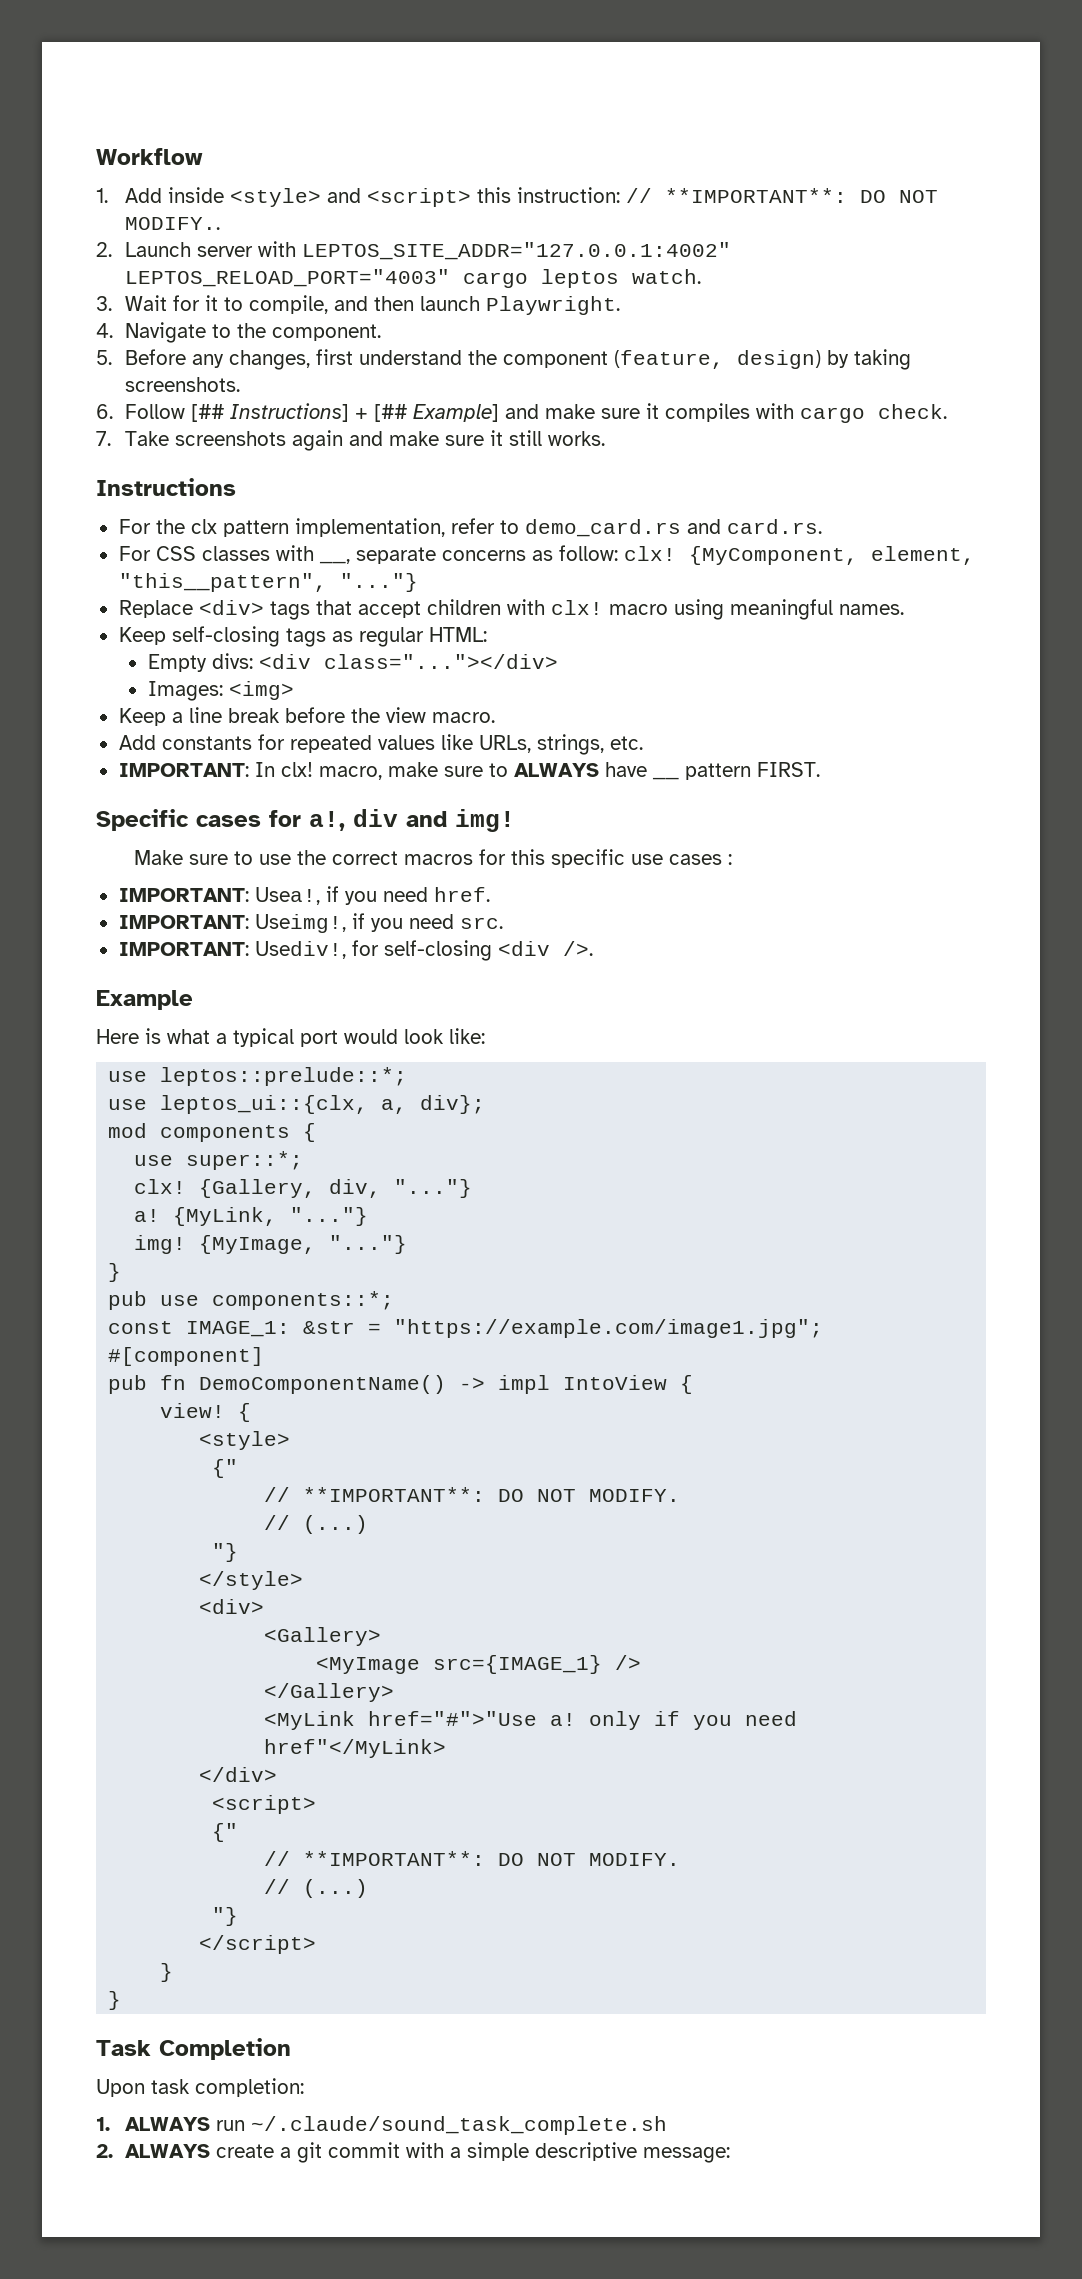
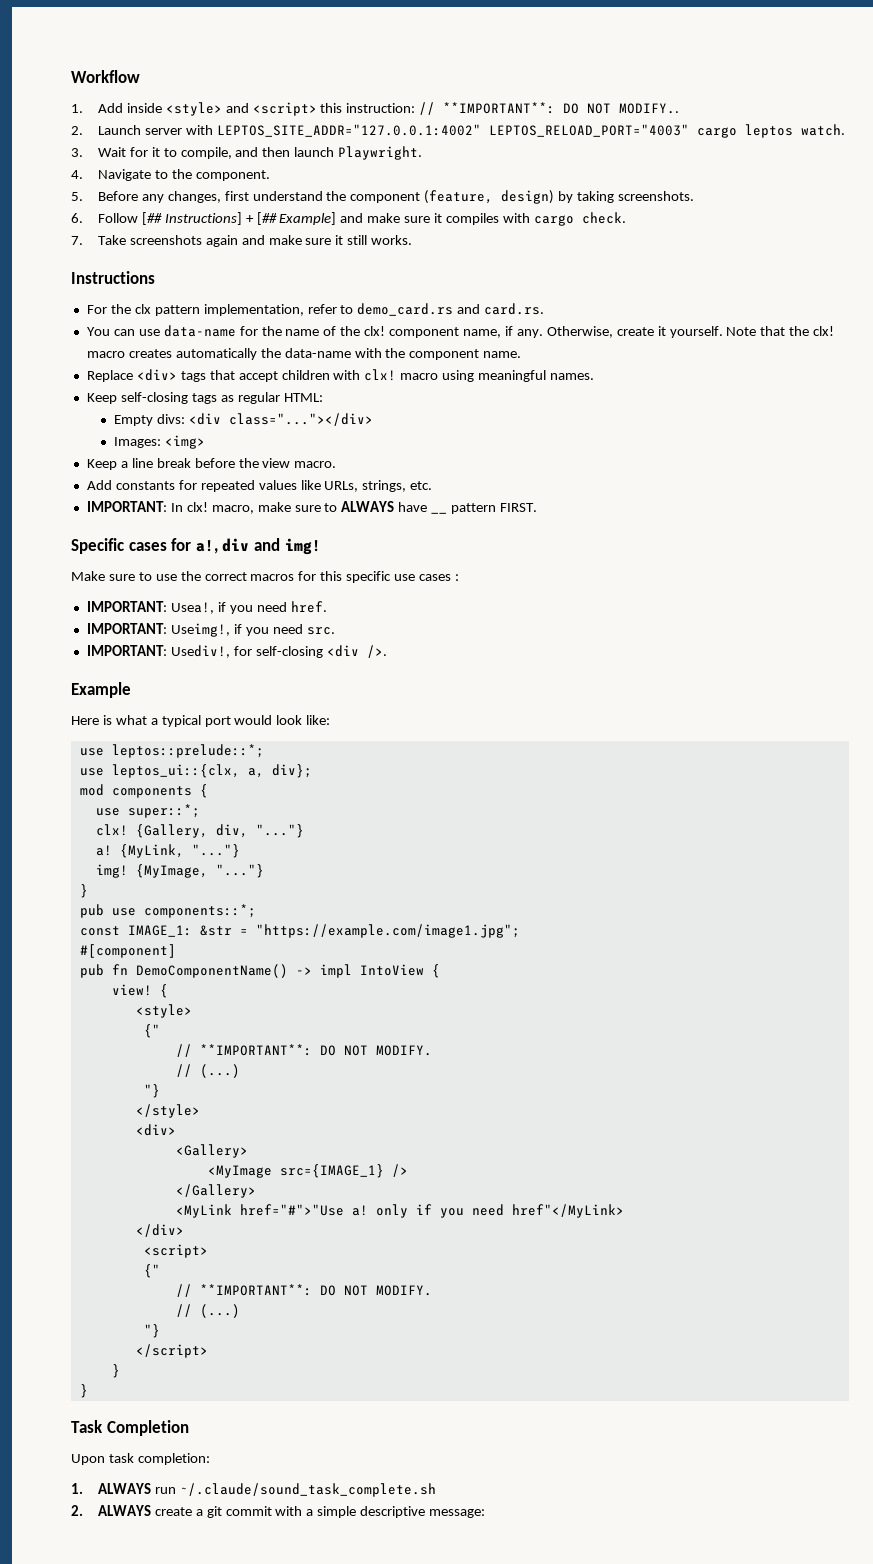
- For CSS classes with __, separate concerns as follow: clx! {MyComponent, element, "this__pattern", "..."}
+ You can use data-name for the name of the clx! component name, if any. Otherwise, create it yourself. Note that the clx! macro creates automatically the data-name with the component name.

